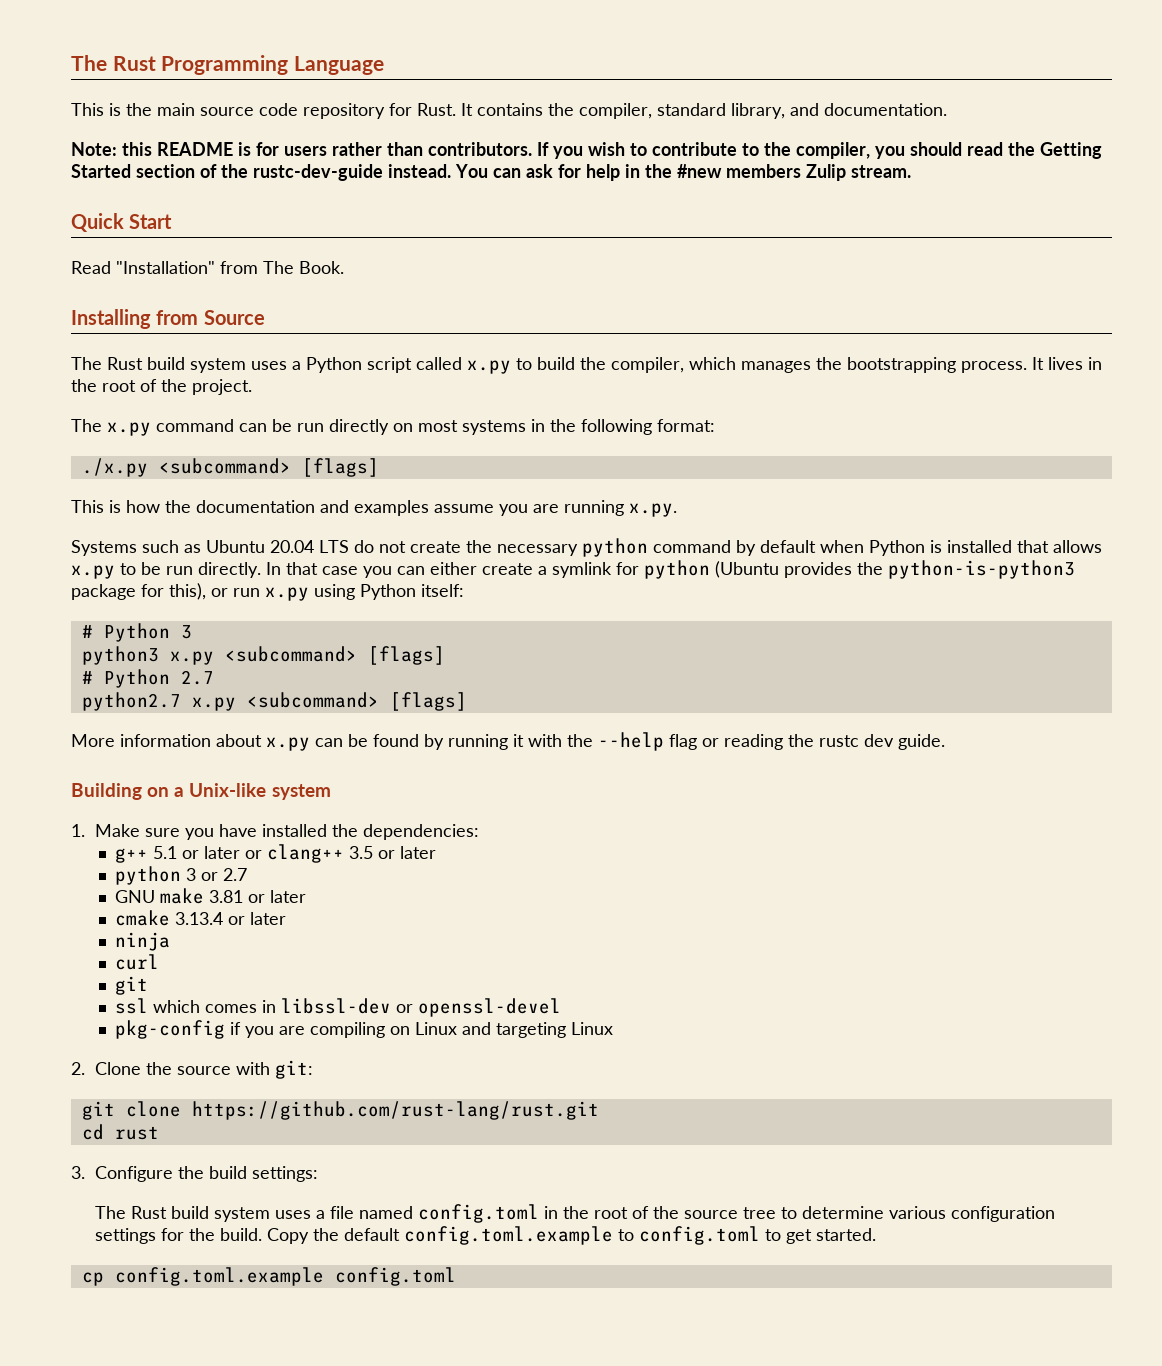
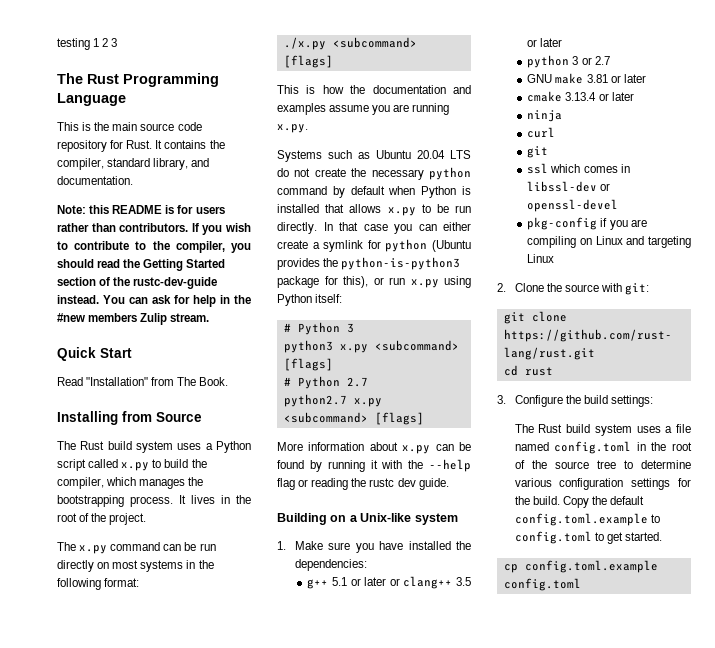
+ testing 1 2 3

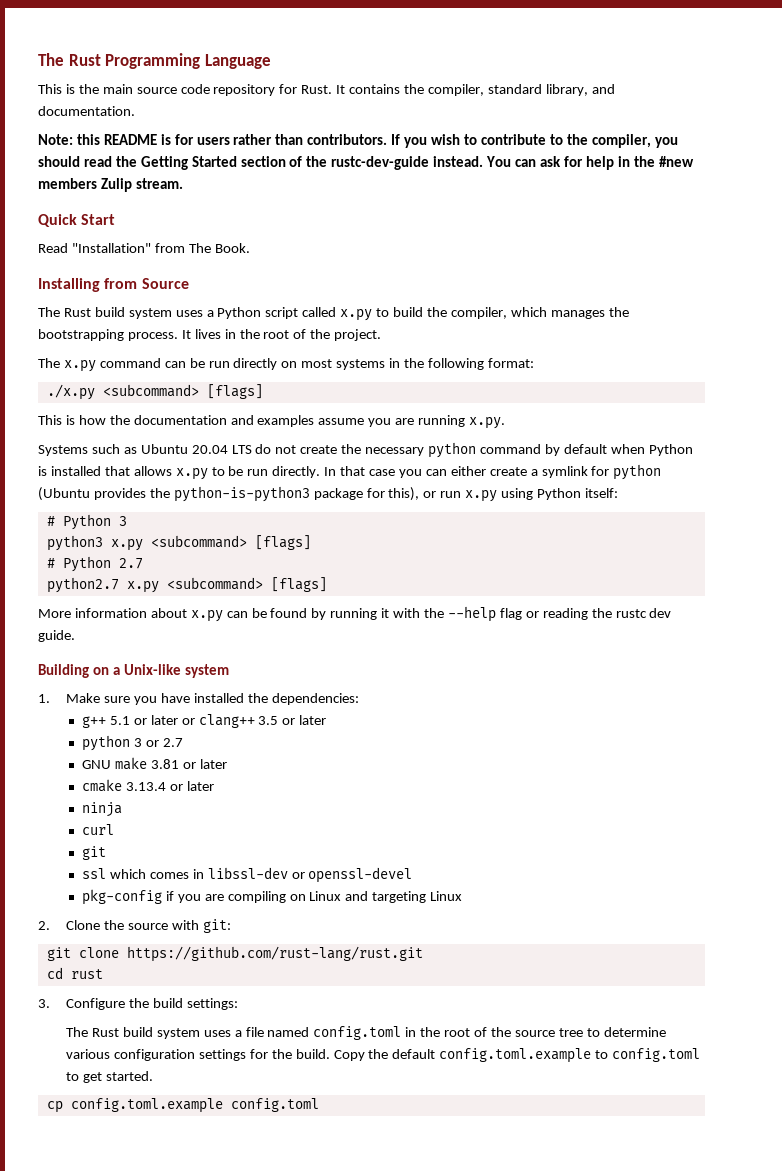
- testing 1 2 3

